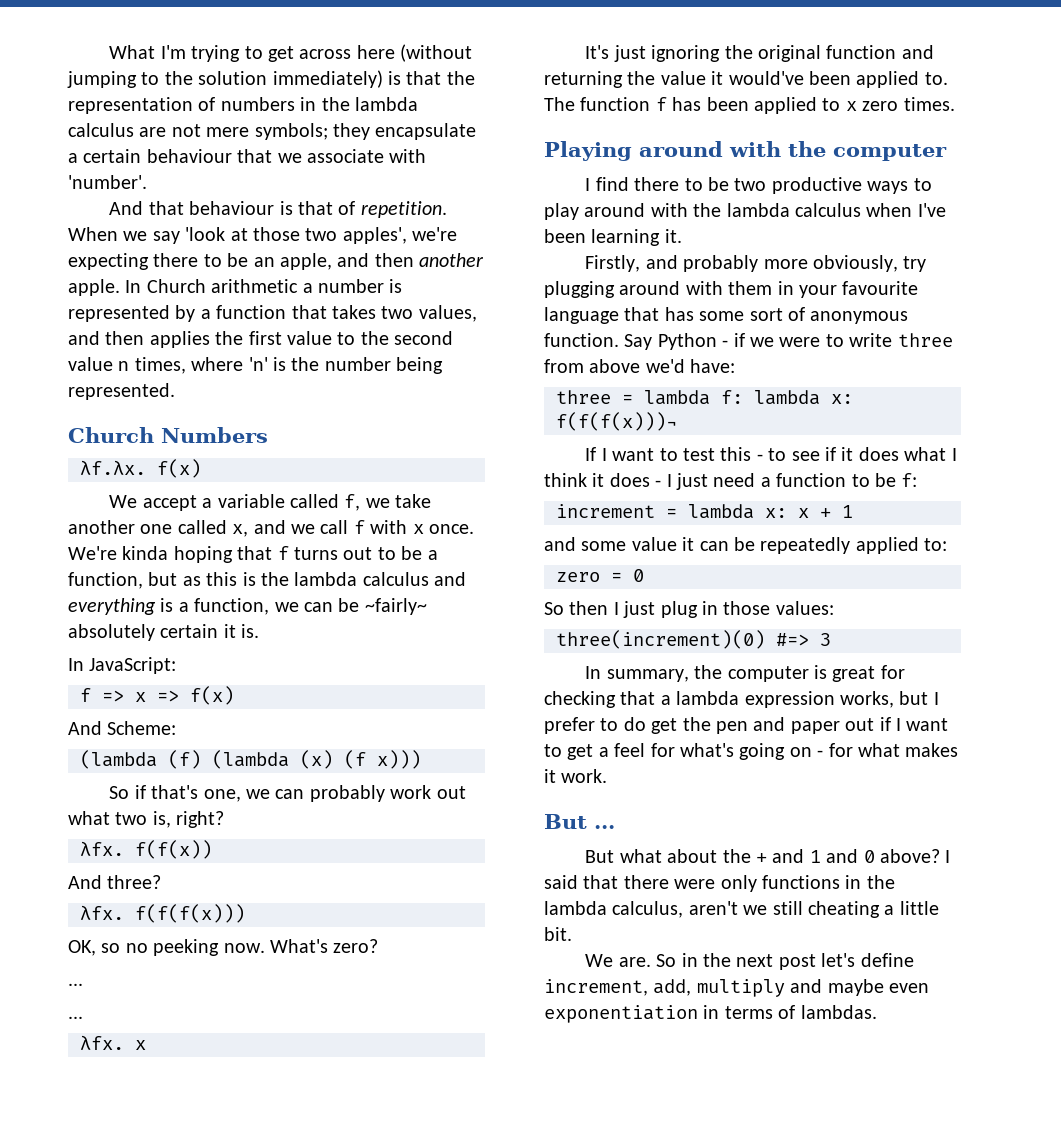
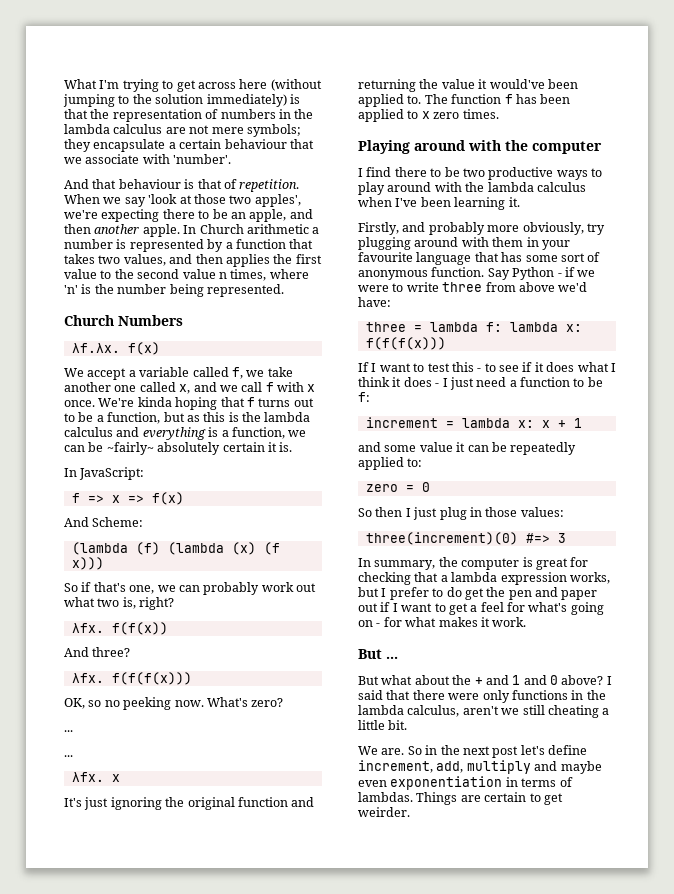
- three = lambda f: lambda x: f(f(f(x)))¬
+ three = lambda f: lambda x: f(f(f(x)))
+ Things are certain to get weirder.

